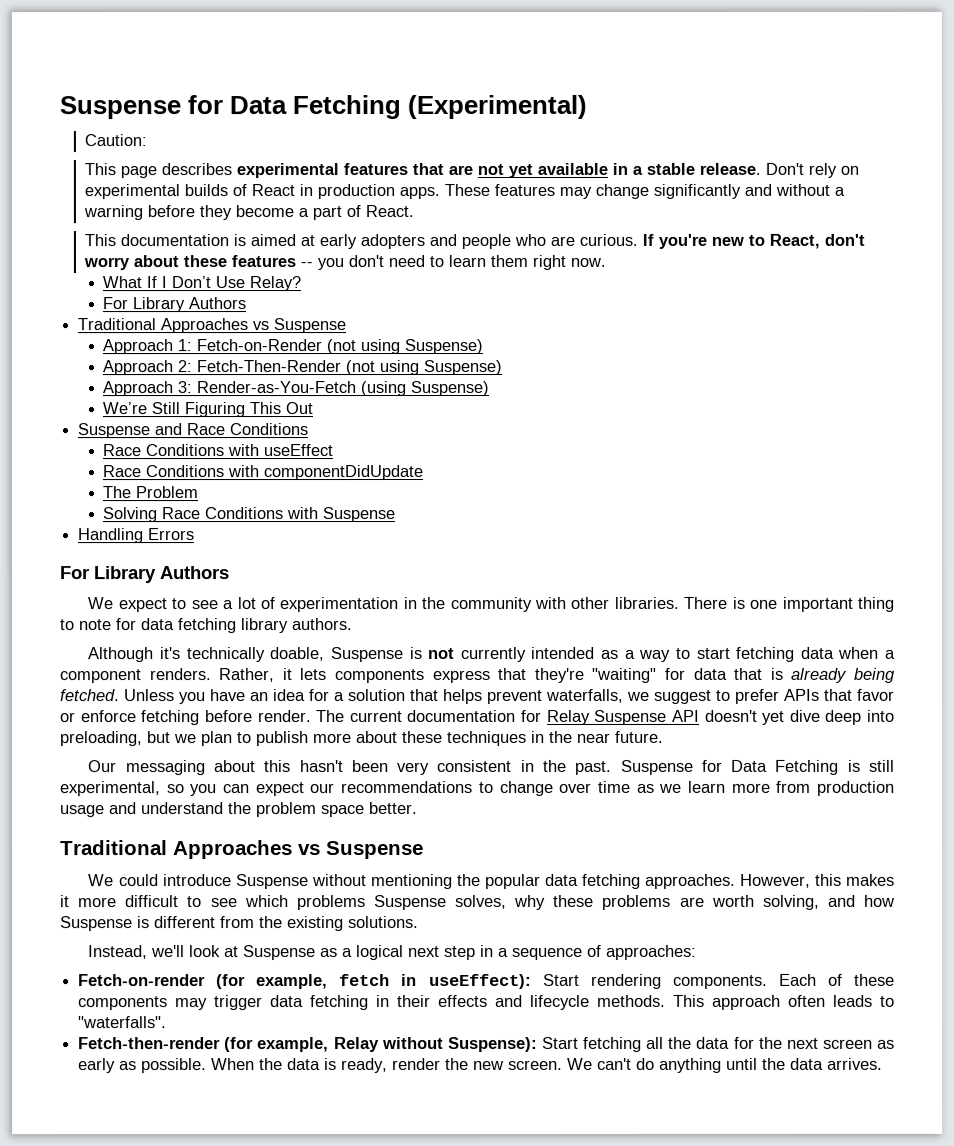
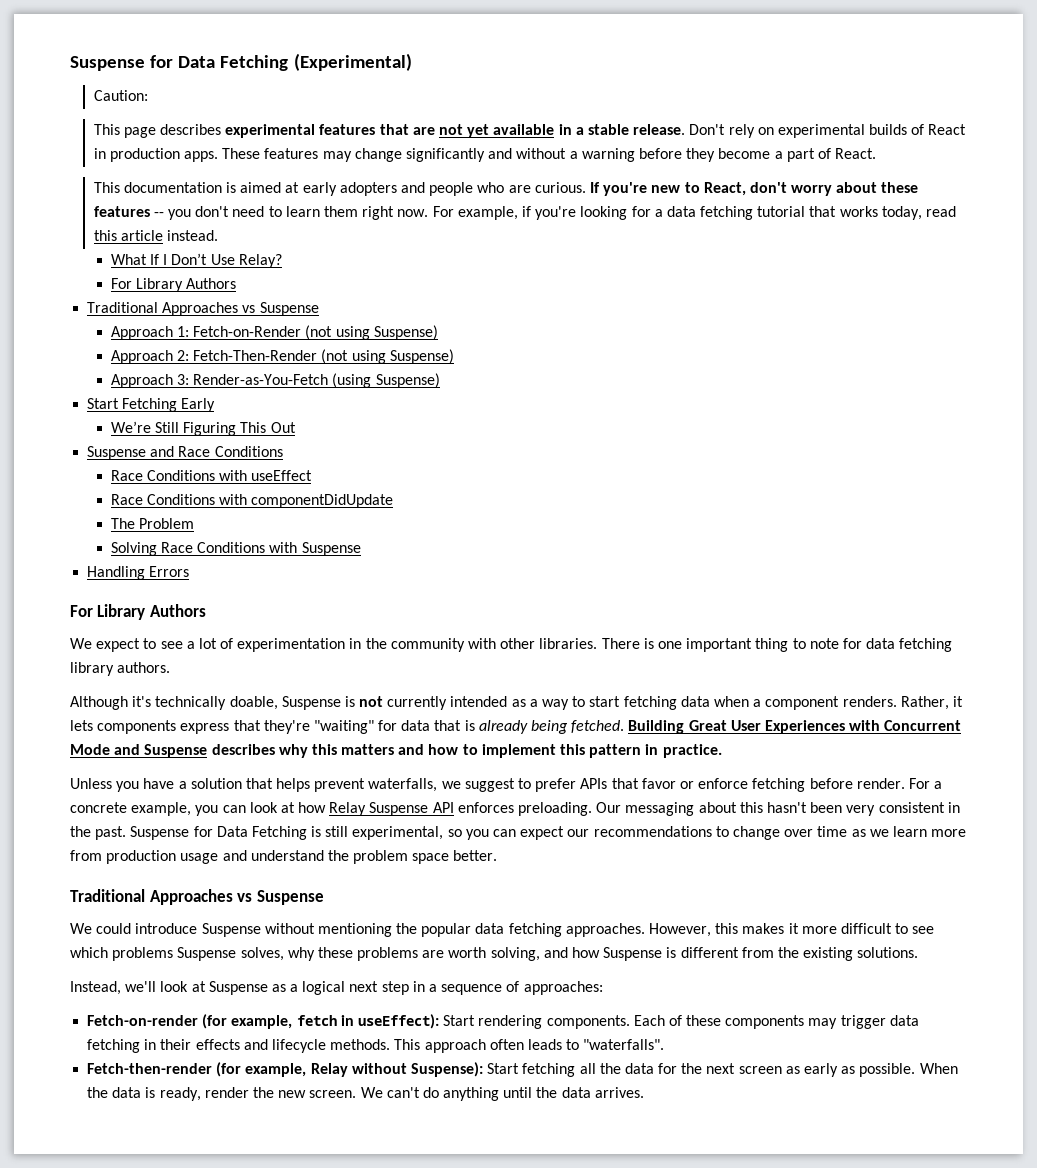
+ For example, if you're looking for a data fetching tutorial that works today, read this article instead.
+ Start Fetching Early
- Unless you have an idea for a solution that helps prevent waterfalls, we suggest to prefer APIs that favor or enforce fetching before render.
+ Building Great User Experiences with Concurrent Mode and Suspense describes why this matters and how to implement this pattern in practice.
+ Unless you have a solution that helps prevent waterfalls, we suggest to prefer APIs that favor or enforce fetching before render.
- The current documentation for Relay Suspense API doesn't yet dive deep into preloading, but we plan to publish more about these techniques in the near future.
- Our messaging about this hasn't been very consistent in the past.
+ For a concrete example, you can look at how Relay Suspense API enforces preloading. Our messaging about this hasn't been very consistent in the past.

